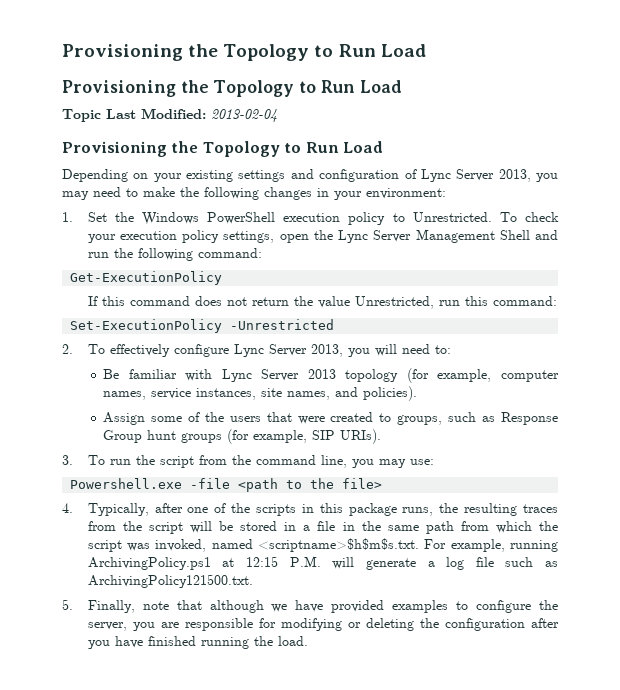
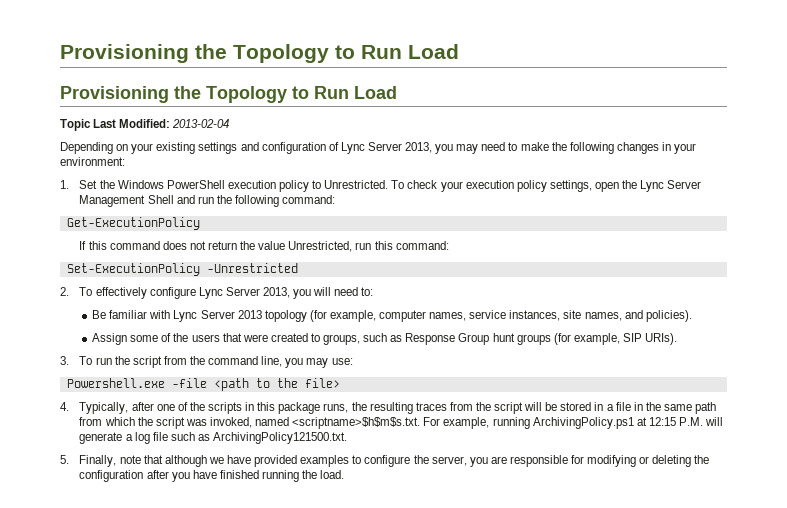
  Topic Last Modified: 2013-02-04
- Provisioning the Topology to Run Load

